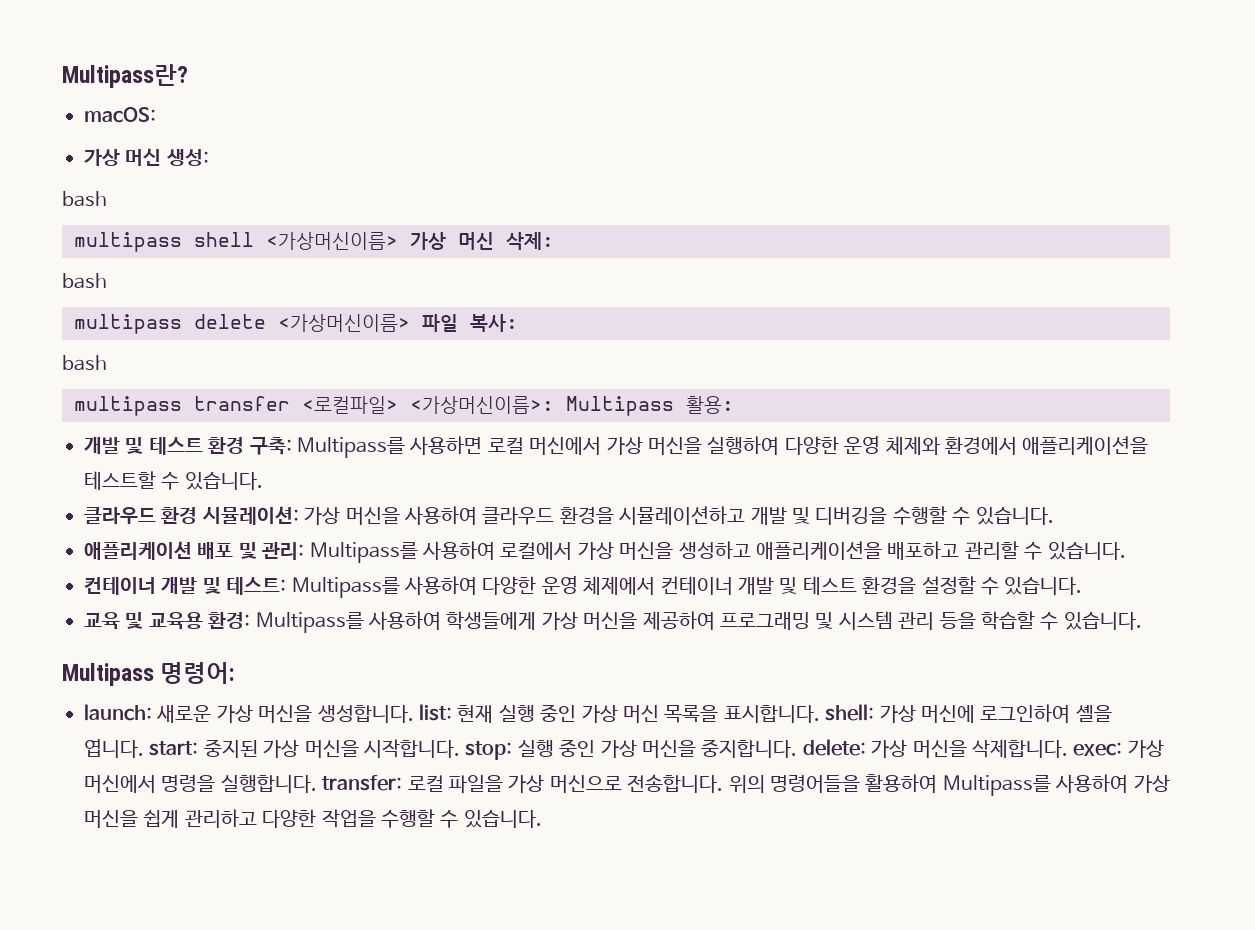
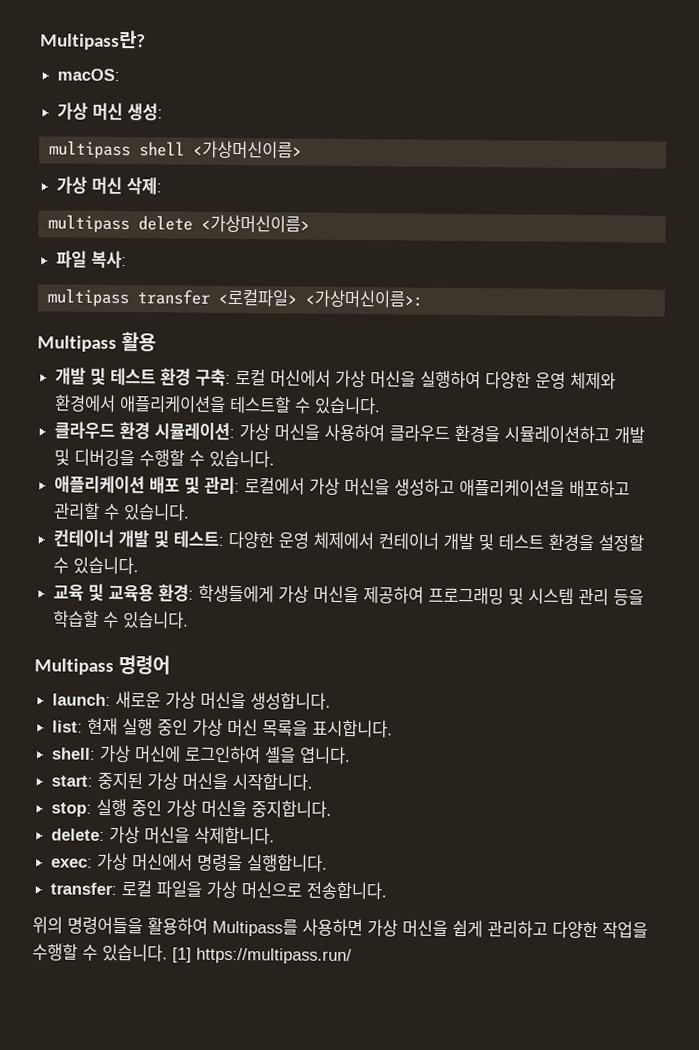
  가상 머신 생성:
- bash
- multipass shell <가상머신이름> 가상 머신 삭제:
- bash
+ multipass shell <가상머신이름>
+ 가상 머신 삭제:
- multipass delete <가상머신이름> 파일 복사:
- bash
+ multipass delete <가상머신이름>
+ 파일 복사:
- multipass transfer <로컬파일> <가상머신이름>: Multipass 활용:
+ multipass transfer <로컬파일> <가상머신이름>:
+ Multipass 활용
- 개발 및 테스트 환경 구축: Multipass를 사용하면 로컬 머신에서 가상 머신을 실행하여 다양한 운영 체제와 환경에서 애플리케이션을 테스트할 수 있습니다.
+ 개발 및 테스트 환경 구축: 로컬 머신에서 가상 머신을 실행하여 다양한 운영 체제와 환경에서 애플리케이션을 테스트할 수 있습니다.
- 애플리케이션 배포 및 관리: Multipass를 사용하여 로컬에서 가상 머신을 생성하고 애플리케이션을 배포하고 관리할 수 있습니다.
+ 애플리케이션 배포 및 관리: 로컬에서 가상 머신을 생성하고 애플리케이션을 배포하고 관리할 수 있습니다.
- 컨테이너 개발 및 테스트: Multipass를 사용하여 다양한 운영 체제에서 컨테이너 개발 및 테스트 환경을 설정할 수 있습니다.
+ 컨테이너 개발 및 테스트: 다양한 운영 체제에서 컨테이너 개발 및 테스트 환경을 설정할 수 있습니다.
- 교육 및 교육용 환경: Multipass를 사용하여 학생들에게 가상 머신을 제공하여 프로그래밍 및 시스템 관리 등을 학습할 수 있습니다.
+ 교육 및 교육용 환경: 학생들에게 가상 머신을 제공하여 프로그래밍 및 시스템 관리 등을 학습할 수 있습니다.
- Multipass 명령어:
+ Multipass 명령어
- launch: 새로운 가상 머신을 생성합니다. list: 현재 실행 중인 가상 머신 목록을 표시합니다. shell: 가상 머신에 로그인하여 셸을 엽니다. start: 중지된 가상 머신을 시작합니다. stop: 실행 중인 가상 머신을 중지합니다. delete: 가상 머신을 삭제합니다. exec: 가상 머신에서 명령을 실행합니다. transfer: 로컬 파일을 가상 머신으로 전송합니다. 위의 명령어들을 활용하여 Multipass를 사용하여 가상 머신을 쉽게 관리하고 다양한 작업을 수행할 수 있습니다.
+ launch: 새로운 가상 머신을 생성합니다.
+ list: 현재 실행 중인 가상 머신 목록을 표시합니다.
+ shell: 가상 머신에 로그인하여 셸을 엽니다.
+ start: 중지된 가상 머신을 시작합니다.
+ stop: 실행 중인 가상 머신을 중지합니다.
+ delete: 가상 머신을 삭제합니다.
+ exec: 가상 머신에서 명령을 실행합니다.
+ transfer: 로컬 파일을 가상 머신으로 전송합니다.
+ 위의 명령어들을 활용하여 Multipass를 사용하면 가상 머신을 쉽게 관리하고 다양한 작업을 수행할 수 있습니다.
+ [1] https://multipass.run/

